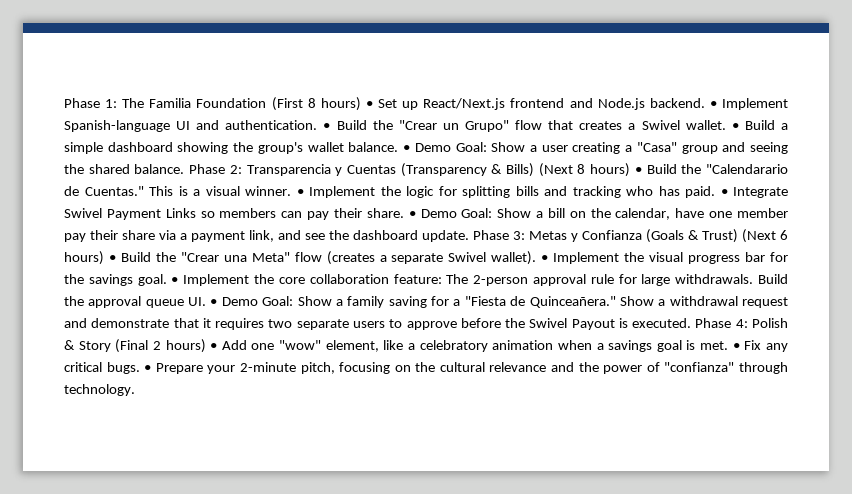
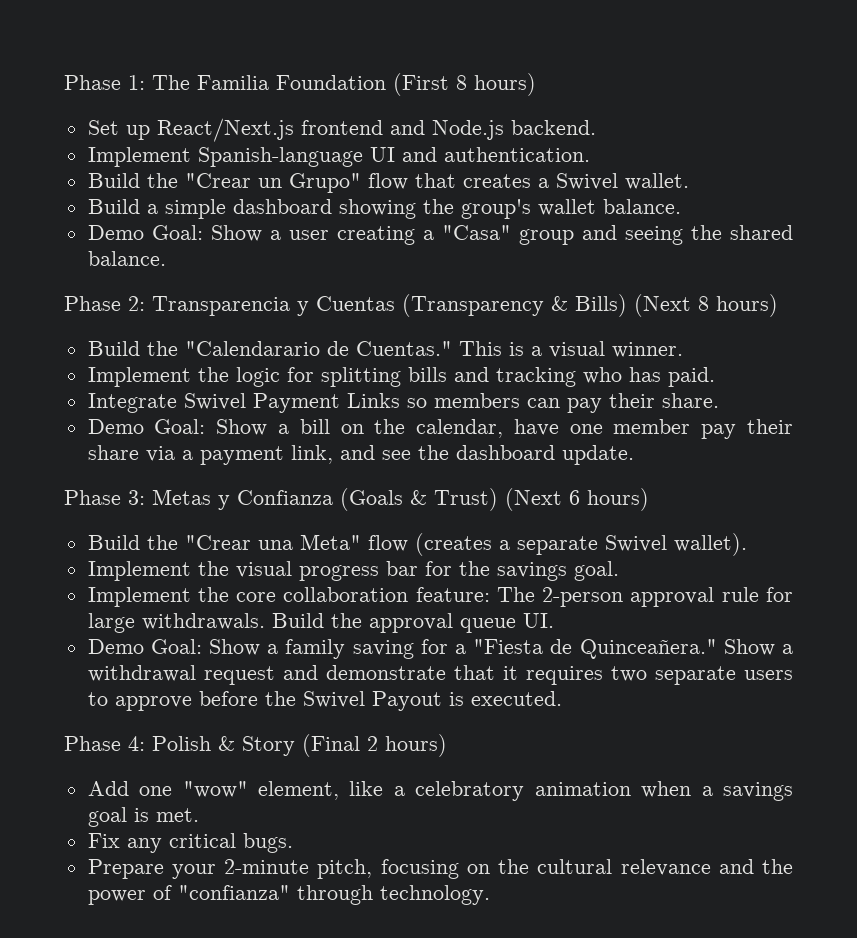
- The Familia Foundation (First 8 hours) • Set up React/Next.js frontend and Node.js backend. • Implement Spanish-language UI and authentication. • Build the "Crear un Grupo" flow that creates a Swivel wallet. • Build a simple dashboard showing the group's wallet balance. • Demo Goal:
+ The Familia Foundation (First 8 hours)
+ Set up React/Next.js frontend and Node.js backend.
+ Implement Spanish-language UI and authentication.
+ Build the "Crear un Grupo" flow that creates a Swivel wallet.
+ Build a simple dashboard showing the group's wallet balance.
+ Demo Goal:
- Show a user creating a "Casa" group and seeing the shared balance. Phase 2:
+ Show a user creating a "Casa" group and seeing the shared balance.
+ Phase 2:
- Transparencia y Cuentas (Transparency & Bills) (Next 8 hours) • Build the "Calendarario de Cuentas."
+ Transparencia y Cuentas (Transparency & Bills) (Next 8 hours)
+ Build the "Calendarario de Cuentas."
- This is a visual winner. • Implement the logic for splitting bills and tracking who has paid. • Integrate Swivel Payment Links so members can pay their share. • Demo Goal:
+ This is a visual winner.
+ Implement the logic for splitting bills and tracking who has paid.
+ Integrate Swivel Payment Links so members can pay their share.
+ Demo Goal:
- Show a bill on the calendar, have one member pay their share via a payment link, and see the dashboard update. Phase 3:
+ Show a bill on the calendar, have one member pay their share via a payment link, and see the dashboard update.
+ Phase 3:
- Metas y Confianza (Goals & Trust) (Next 6 hours) • Build the "Crear una Meta" flow (creates a separate Swivel wallet). • Implement the visual progress bar for the savings goal. • Implement the core collaboration feature:
+ Metas y Confianza (Goals & Trust) (Next 6 hours)
+ Build the "Crear una Meta" flow (creates a separate Swivel wallet).
+ Implement the visual progress bar for the savings goal.
+ Implement the core collaboration feature:
- Build the approval queue UI. • Demo Goal: Show a family saving for a "Fiesta de Quinceañera."
+ Build the approval queue UI.
+ Demo Goal: Show a family saving for a "Fiesta de Quinceañera."
- Show a withdrawal request and demonstrate that it requires two separate users to approve before the Swivel Payout is executed. Phase 4:
+ Show a withdrawal request and demonstrate that it requires two separate users to approve before the Swivel Payout is executed.
+ Phase 4:
- Polish & Story (Final 2 hours) • Add one "wow" element, like a celebratory animation when a savings goal is met. • Fix any critical bugs. • Prepare your 2-minute pitch, focusing on the cultural relevance and the power of "confianza" through technology.
+ Polish & Story (Final 2 hours)
+ Add one "wow" element, like a celebratory animation when a savings goal is met.
+ Fix any critical bugs.
+ Prepare your 2-minute pitch, focusing on the cultural relevance and the power of "confianza" through technology.

